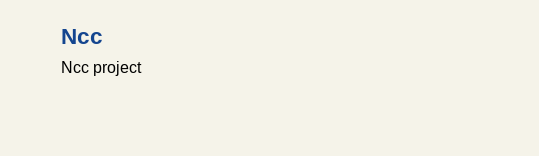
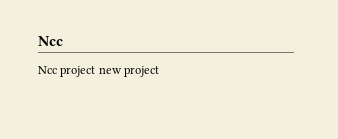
- Ncc project
+ Ncc project new project

